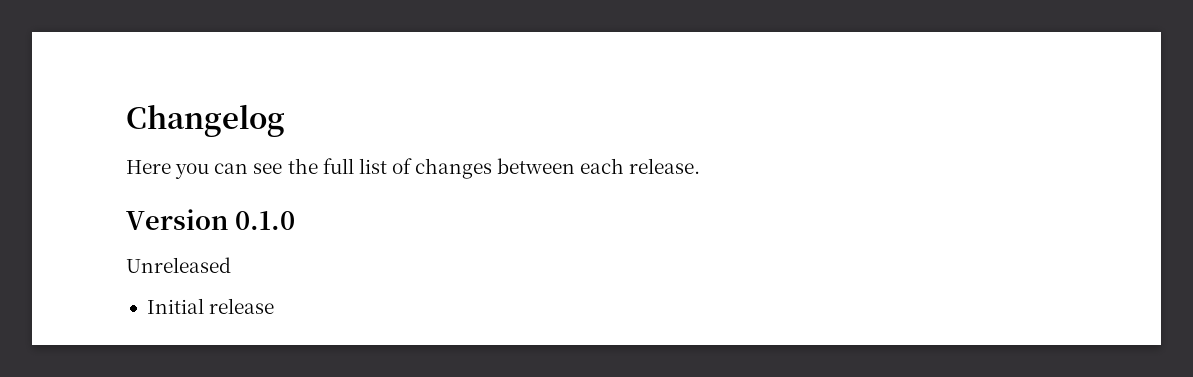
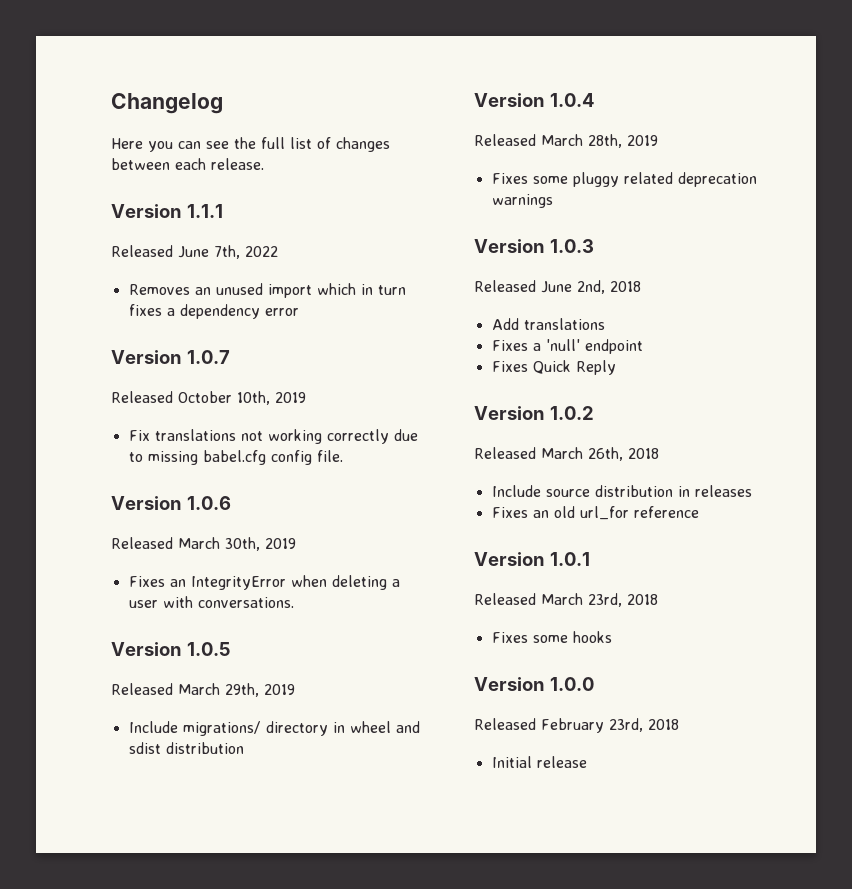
- Version 0.1.0
- Unreleased
+ Version 1.1.1
+ Released June 7th, 2022
+ Removes an unused import which in turn fixes a dependency error
+ Version 1.0.7
+ Released October 10th, 2019
+ Fix translations not working correctly due to missing babel.cfg config file.
+ Version 1.0.6
+ Released March 30th, 2019
+ Fixes an IntegrityError when deleting a user with conversations.
+ Version 1.0.5
+ Released March 29th, 2019
+ Include migrations/ directory in wheel and sdist distribution
+ Version 1.0.4
+ Released March 28th, 2019
+ Fixes some pluggy related deprecation warnings
+ Version 1.0.3
+ Released June 2nd, 2018
+ Add translations
+ Fixes a 'null' endpoint
+ Fixes Quick Reply
+ Version 1.0.2
+ Released March 26th, 2018
+ Include source distribution in releases
+ Fixes an old url_for reference
+ Version 1.0.1
+ Released March 23rd, 2018
+ Fixes some hooks
+ Version 1.0.0
+ Released February 23rd, 2018

